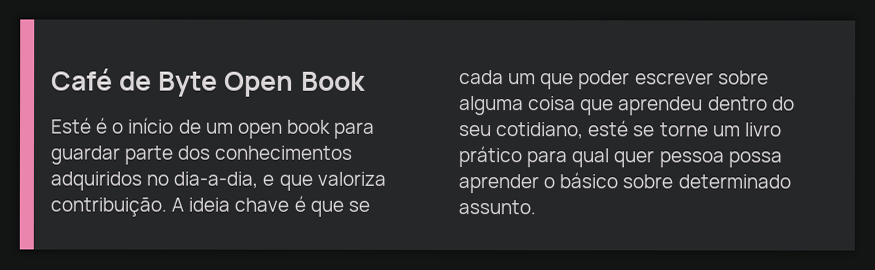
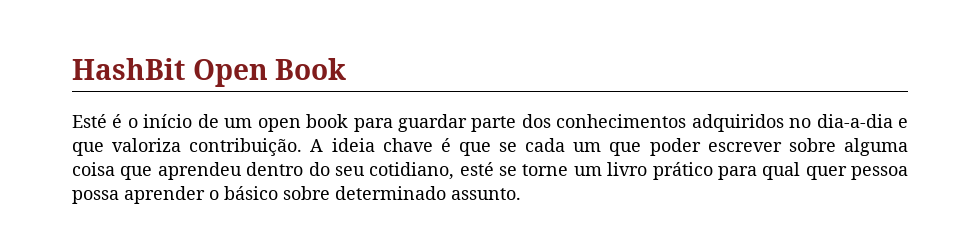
- Café de Byte Open Book
+ HashBit Open Book
- Esté é o início de um open book para guardar parte dos conhecimentos adquiridos no dia-a-dia, e que valoriza contribuição.
+ Esté é o início de um open book para guardar parte dos conhecimentos adquiridos no dia-a-dia e que valoriza contribuição.

